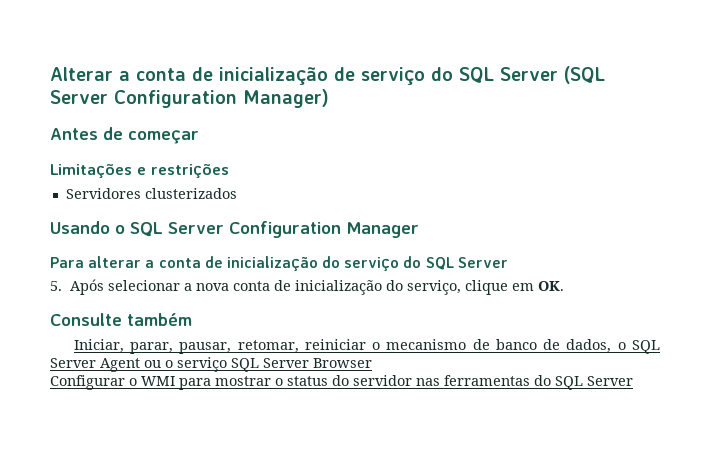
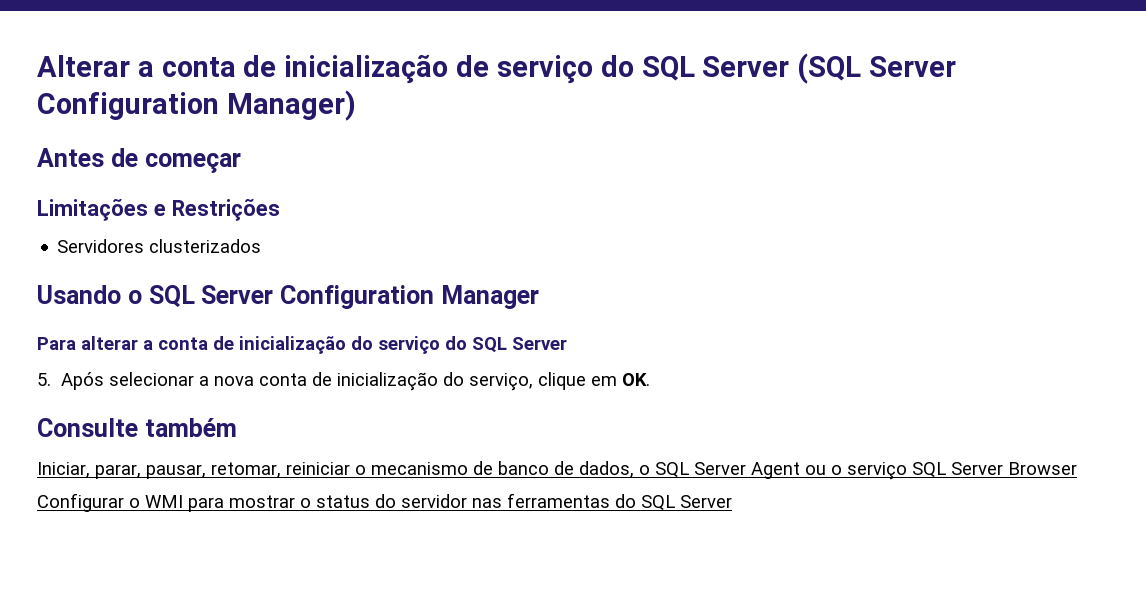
- Limitações e restrições
+ Limitações e Restrições

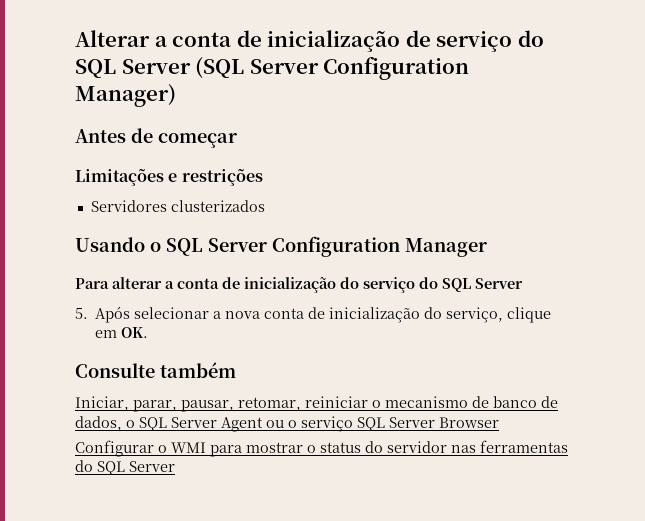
- Limitações e Restrições
+ Limitações e restrições

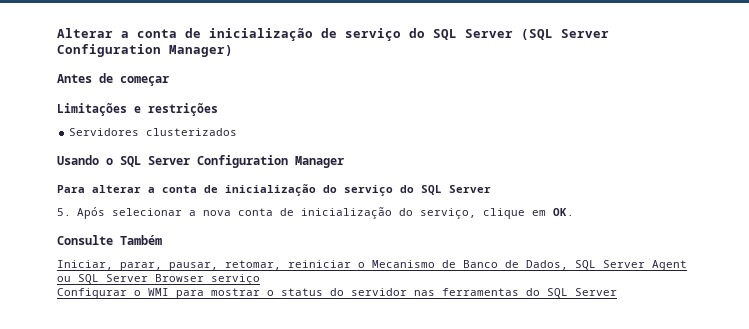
- Consulte também
+ Consulte Também
- Iniciar, parar, pausar, retomar, reiniciar o mecanismo de banco de dados, o SQL Server Agent ou o serviço SQL Server Browser
+ Iniciar, parar, pausar, retomar, reiniciar o Mecanismo de Banco de Dados, SQL Server Agent ou SQL Server Browser serviço

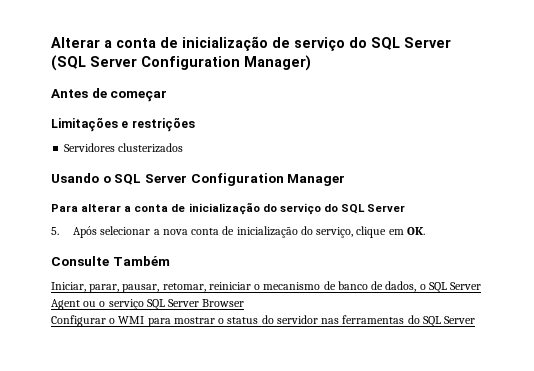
- Iniciar, parar, pausar, retomar, reiniciar o Mecanismo de Banco de Dados, SQL Server Agent ou SQL Server Browser serviço
+ Iniciar, parar, pausar, retomar, reiniciar o mecanismo de banco de dados, o SQL Server Agent ou o serviço SQL Server Browser

